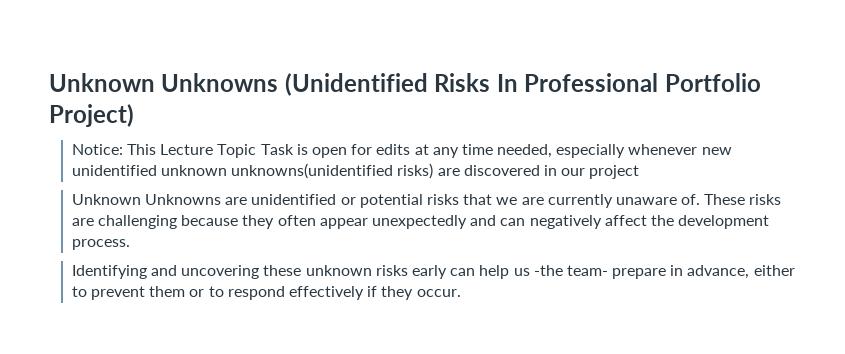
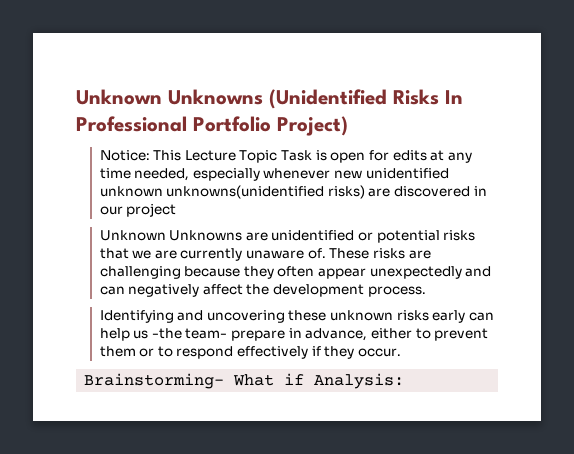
+ Brainstorming- What if Analysis:

